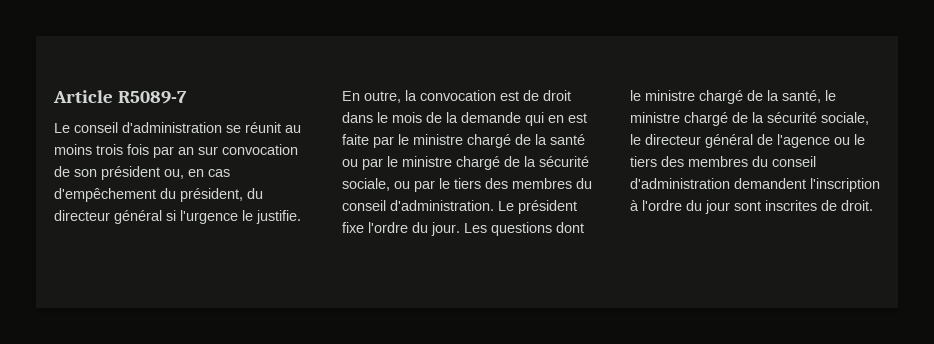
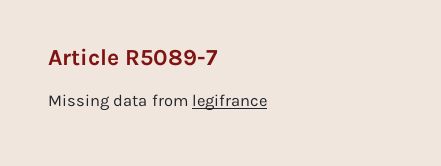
- Le conseil d'administration se réunit au moins trois fois par an sur convocation de son président ou, en cas d'empêchement du président, du directeur général si l'urgence le justifie. En outre, la convocation est de droit dans le mois de la demande qui en est faite par le ministre chargé de la santé ou par le ministre chargé de la sécurité sociale, ou par le tiers des membres du conseil d'administration. Le président fixe l'ordre du jour. Les questions dont le ministre chargé de la santé, le ministre chargé de la sécurité sociale, le directeur général de l'agence ou le tiers des membres du conseil d'administration demandent l'inscription à l'ordre du jour sont inscrites de droit.
+ Missing data from legifrance

